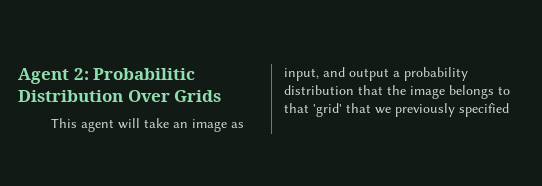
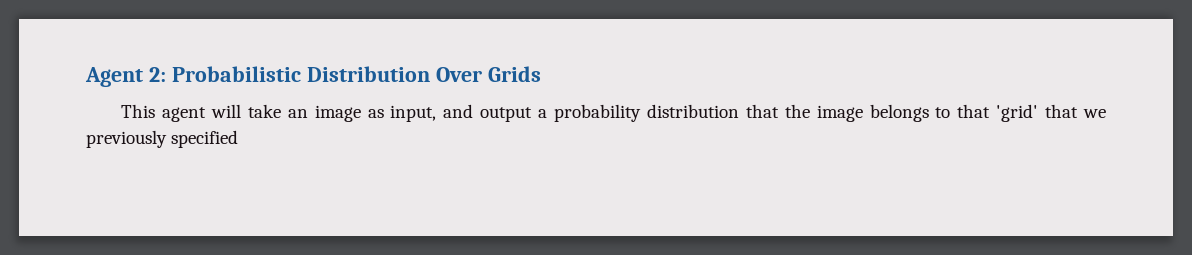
- Agent 2: Probabilitic Distribution Over Grids
+ Agent 2: Probabilistic Distribution Over Grids

